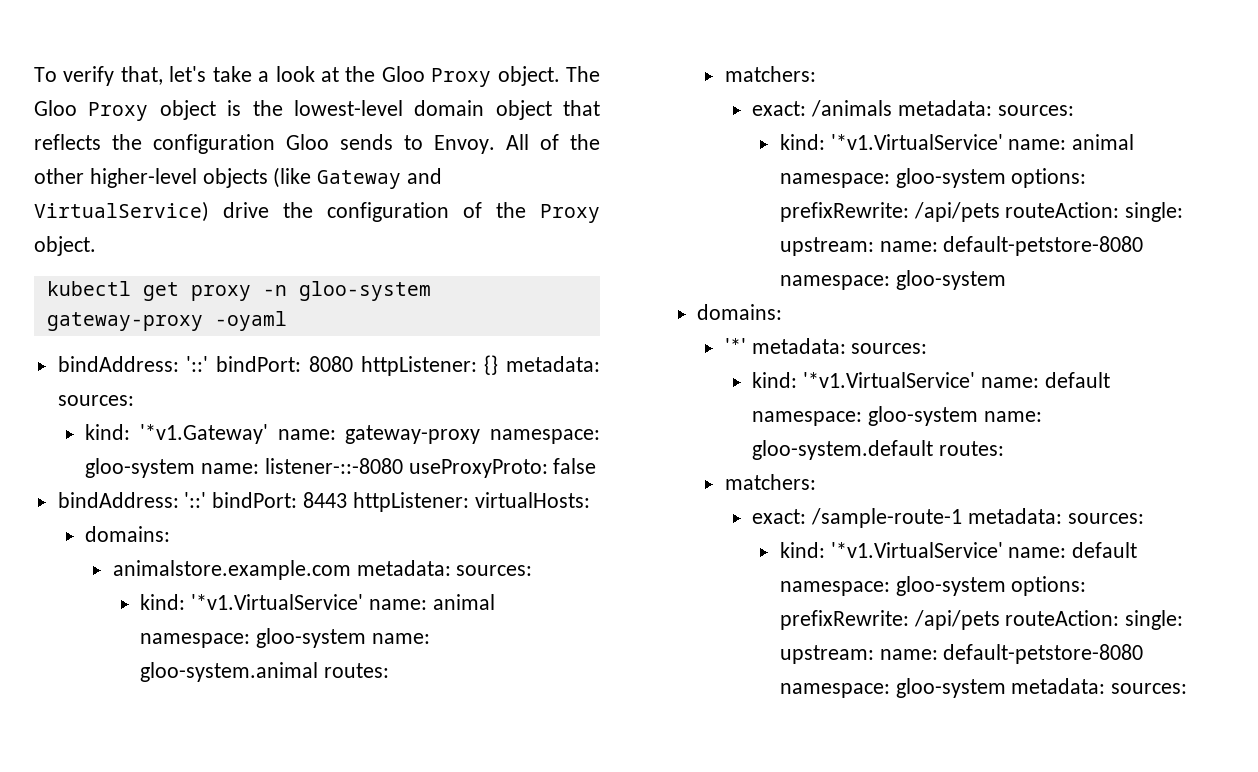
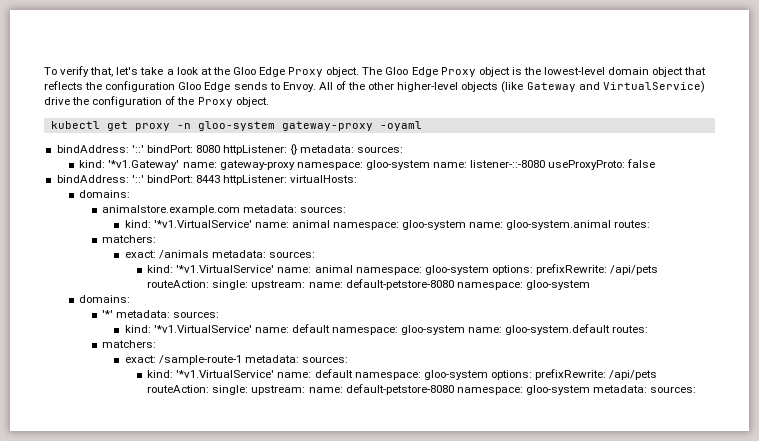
- To verify that, let's take a look at the Gloo Proxy object.
+ To verify that, let's take a look at the Gloo Edge Proxy object.
- The Gloo Proxy object is the lowest-level domain object that reflects the configuration Gloo sends to Envoy.
+ The Gloo Edge Proxy object is the lowest-level domain object that reflects the configuration Gloo Edge sends to Envoy.

